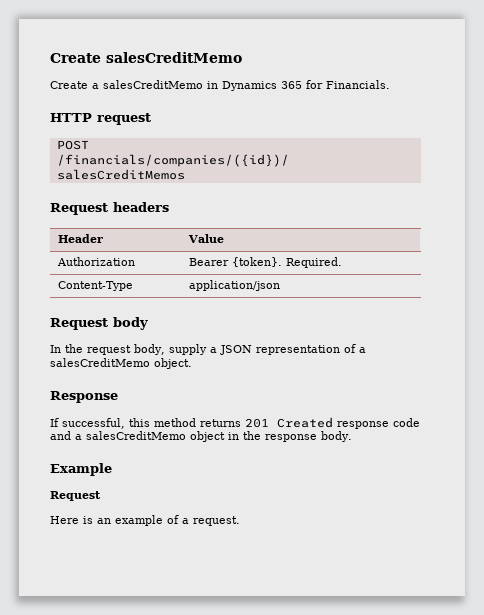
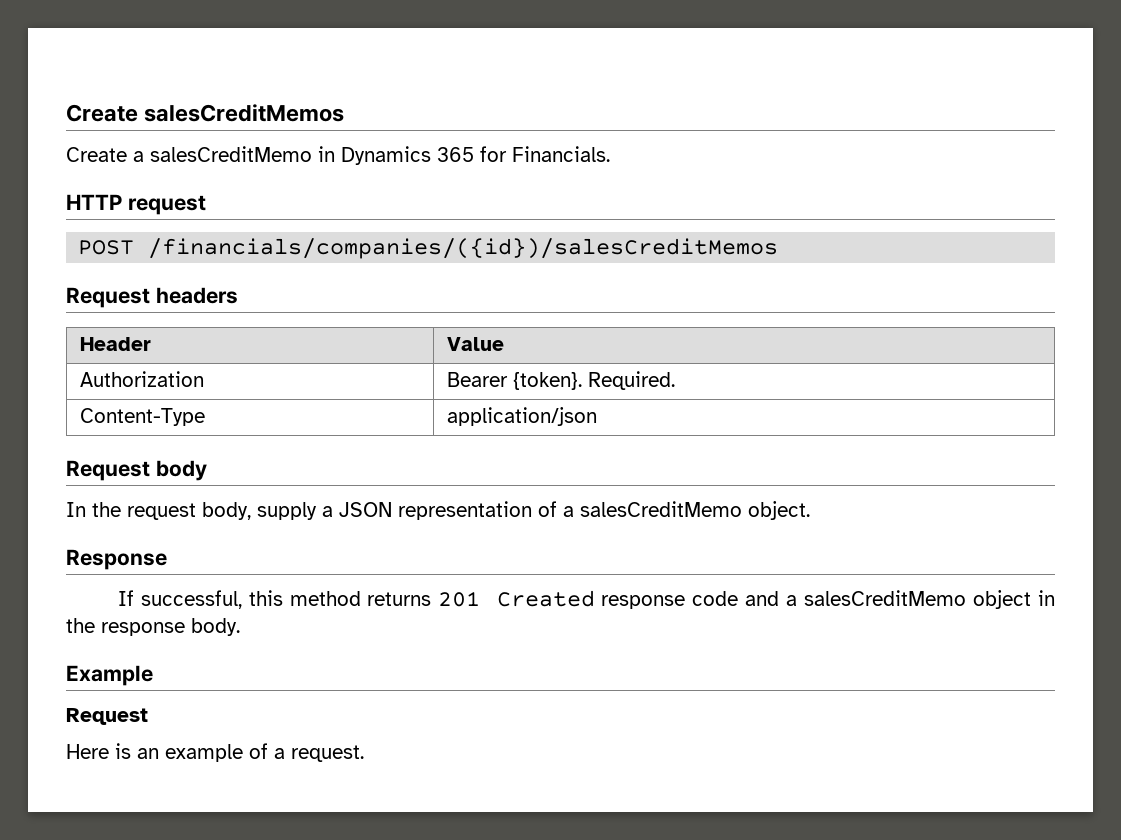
- Create salesCreditMemo
+ Create salesCreditMemos

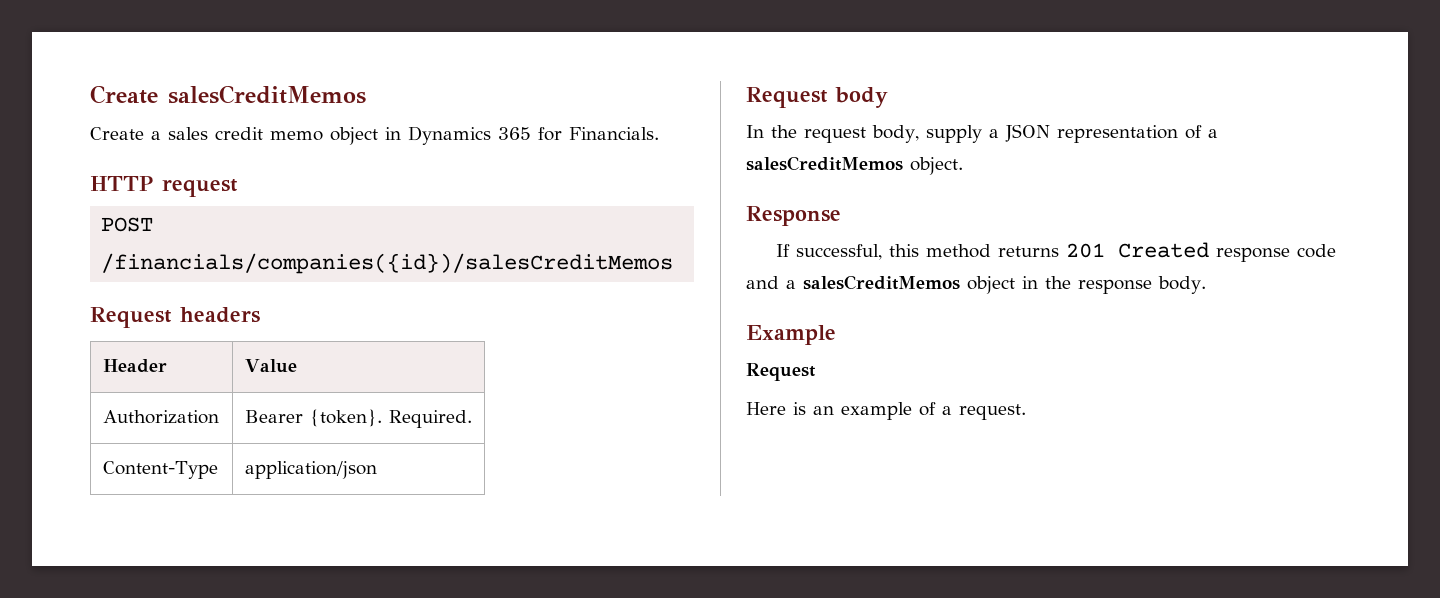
- Create a salesCreditMemo in Dynamics 365 for Financials.
+ Create a sales credit memo object in Dynamics 365 for Financials.
- POST /financials/companies/({id})/salesCreditMemos
+ POST /financials/companies({id})/salesCreditMemos
- In the request body, supply a JSON representation of a salesCreditMemo object.
+ In the request body, supply a JSON representation of a salesCreditMemos object.
- If successful, this method returns 201 Created response code and a salesCreditMemo object in the response body.
+ If successful, this method returns 201 Created response code and a salesCreditMemos object in the response body.

